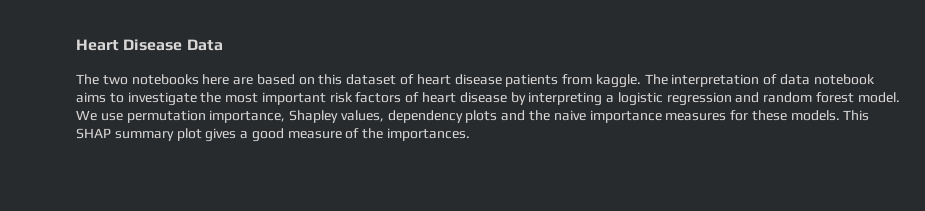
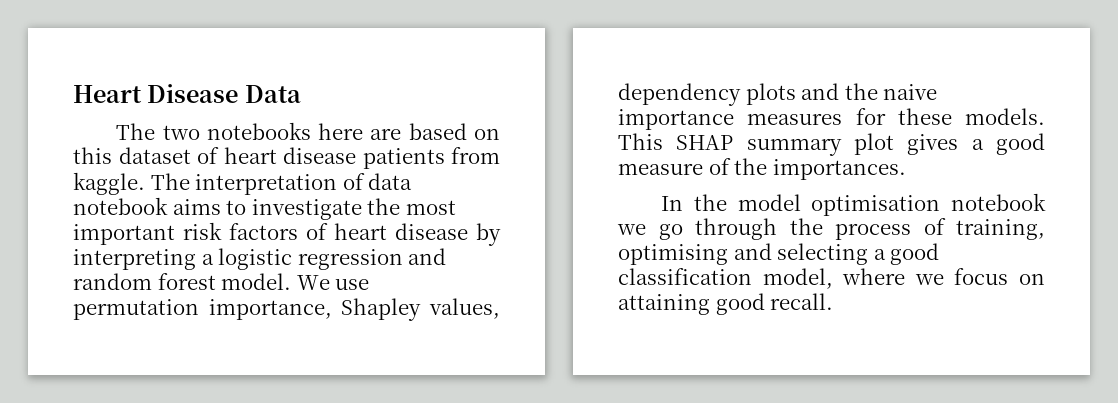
+ In the model optimisation notebook we go through the process of training, optimising and selecting a good classification model, where we focus on attaining good recall.

